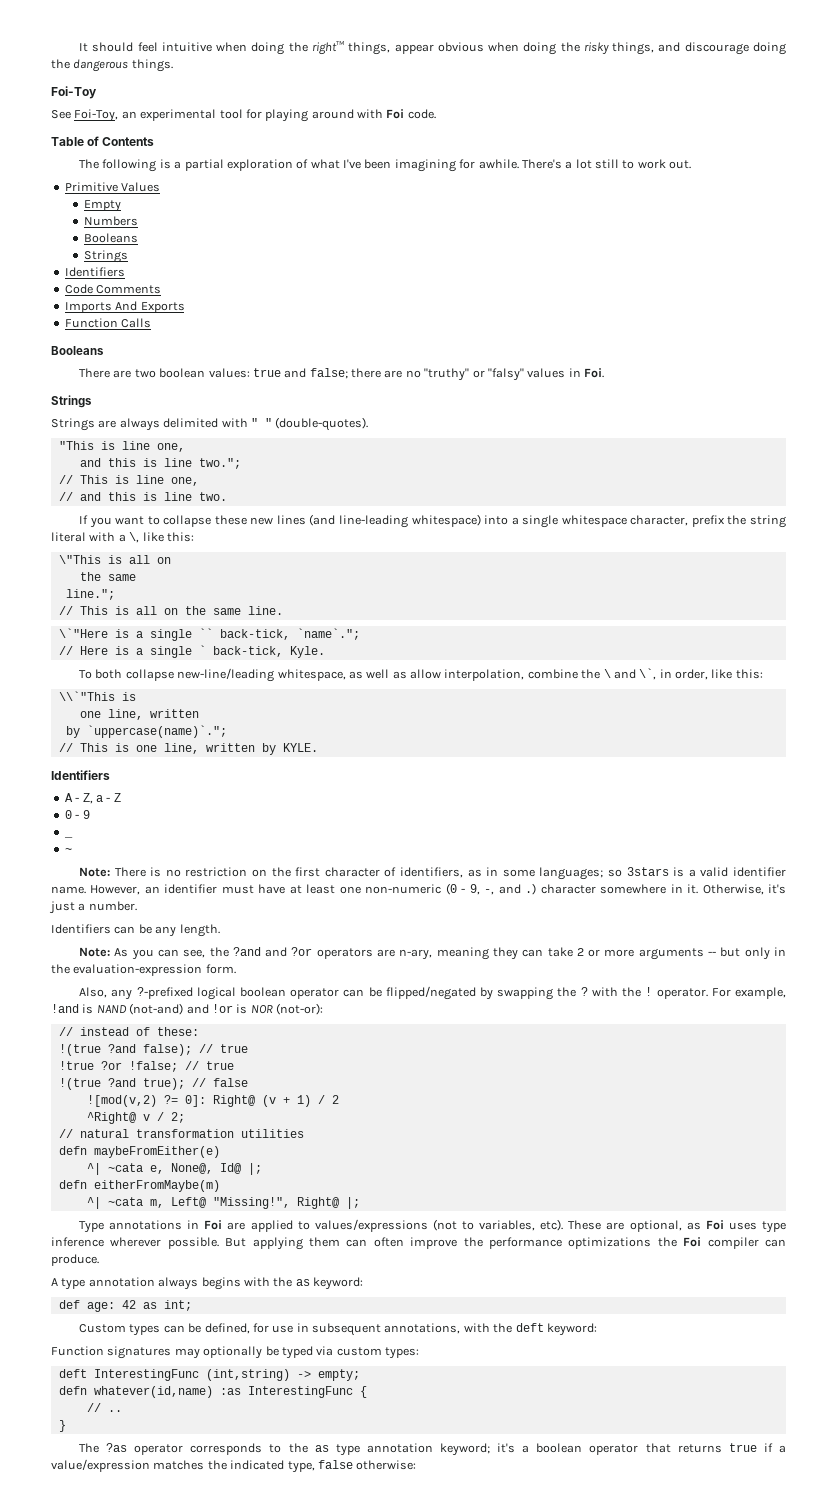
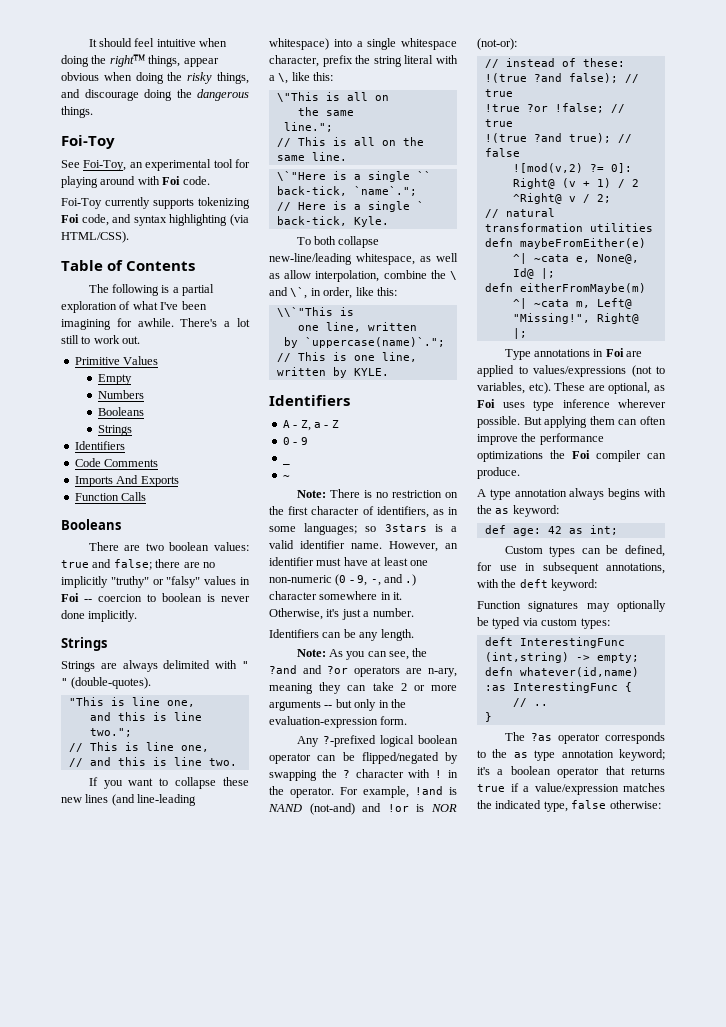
+ Foi-Toy currently supports tokenizing Foi code, and syntax highlighting (via HTML/CSS).
- There are two boolean values: true and false; there are no "truthy" or "falsy" values in Foi.
+ There are two boolean values: true and false; there are no implicitly "truthy" or "falsy" values in Foi -- coercion to boolean is never done implicitly.
- Also, any ?-prefixed logical boolean operator can be flipped/negated by swapping the ? with the ! operator.
+ Any ?-prefixed logical boolean operator can be flipped/negated by swapping the ? character with ! in the operator.

